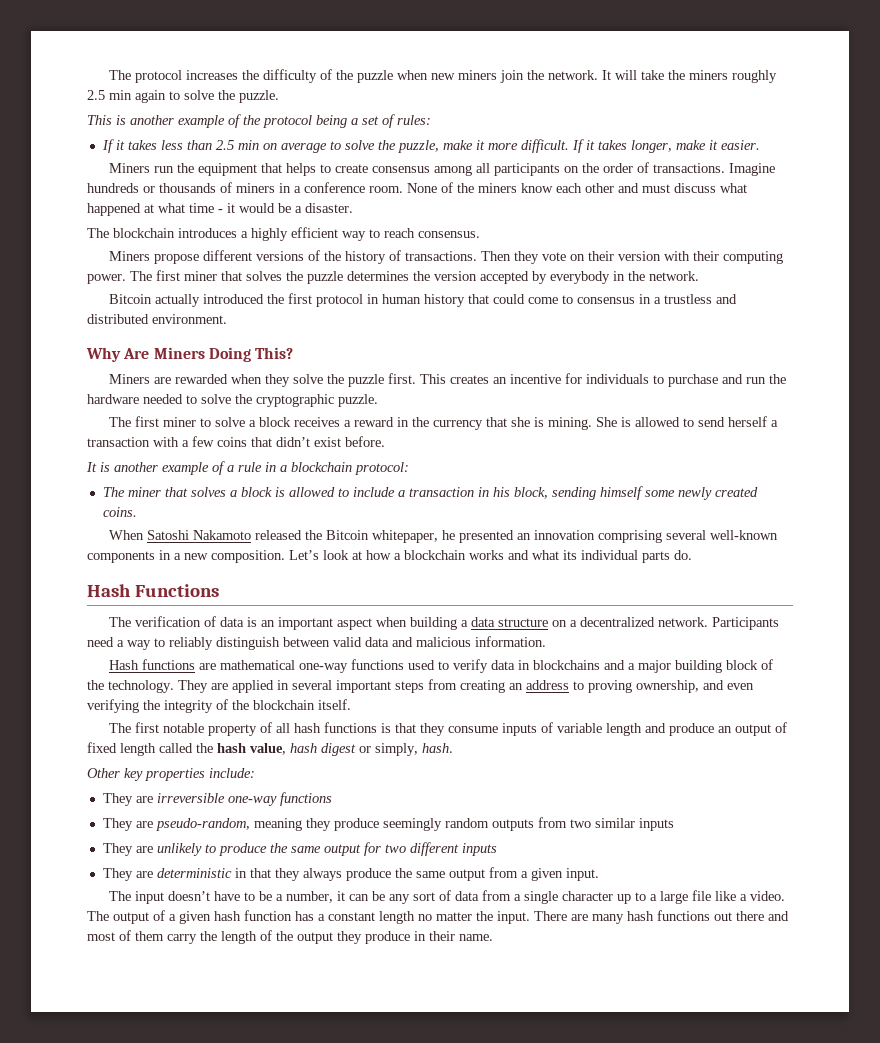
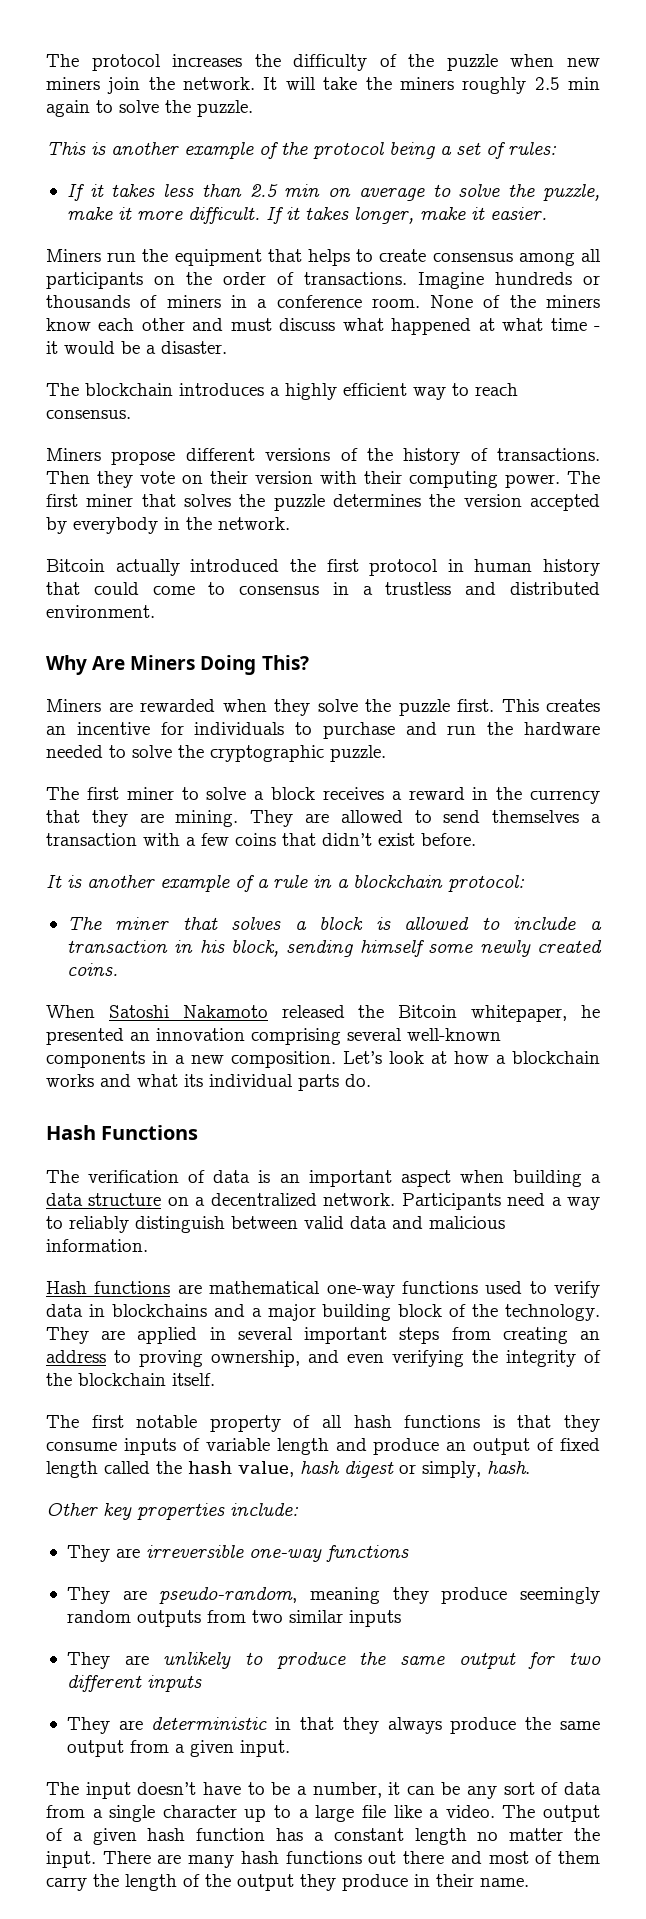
- The first miner to solve a block receives a reward in the currency that she is mining. She is allowed to send herself a transaction with a few coins that didn’t exist before.
+ The first miner to solve a block receives a reward in the currency that they are mining. They are allowed to send themselves a transaction with a few coins that didn’t exist before.

